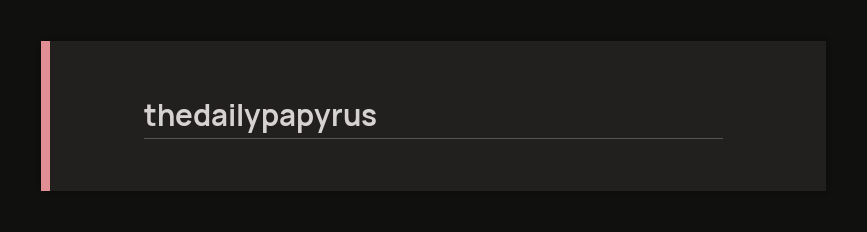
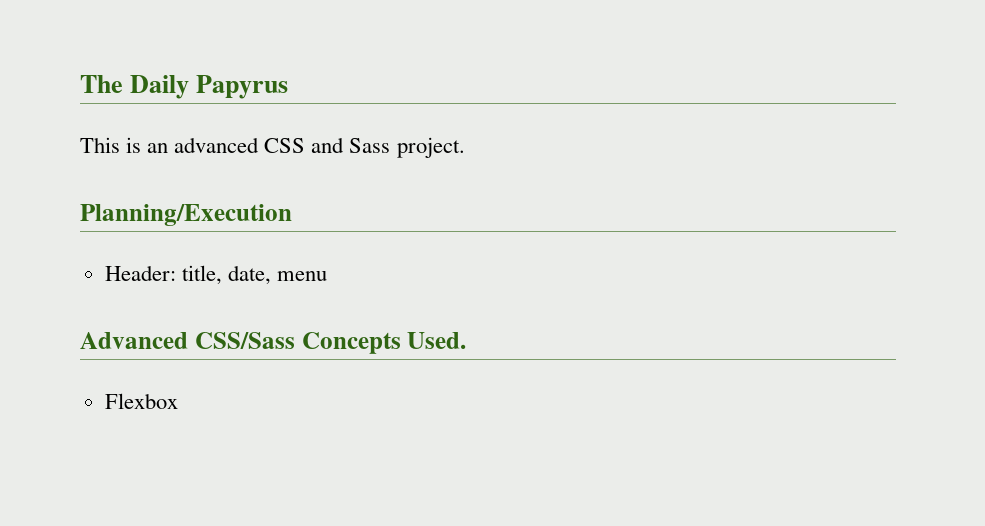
- thedailypapyrus
+ The Daily Papyrus
+ This is an advanced CSS and Sass project.
+ Planning/Execution
+ Header: title, date, menu
+ Advanced CSS/Sass Concepts Used.
+ Flexbox

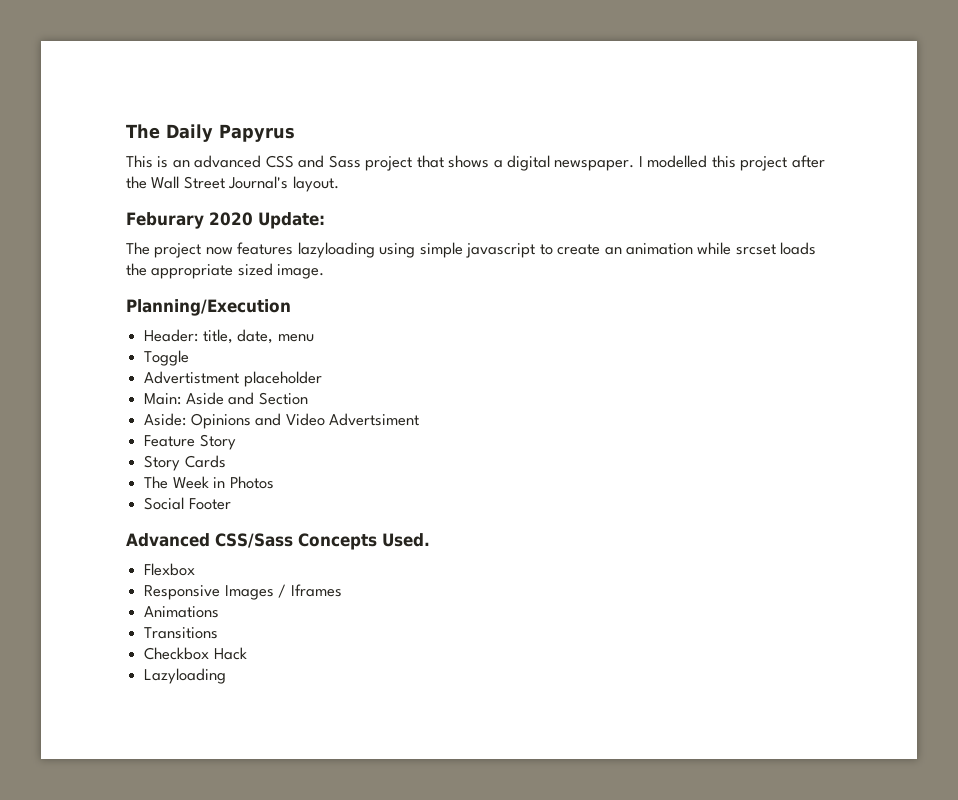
- This is an advanced CSS and Sass project.
+ This is an advanced CSS and Sass project that shows a digital newspaper. I modelled this project after the Wall Street Journal's layout.
+ Feburary 2020 Update:
+ The project now features lazyloading using simple javascript to create an animation while srcset loads the appropriate sized image.
+ Toggle
+ Advertistment placeholder
+ Main: Aside and Section
+ Aside: Opinions and Video Advertsiment
+ Feature Story
+ Story Cards
+ The Week in Photos
+ Social Footer
+ Responsive Images / Iframes
+ Animations
+ Transitions
+ Checkbox Hack
+ Lazyloading

